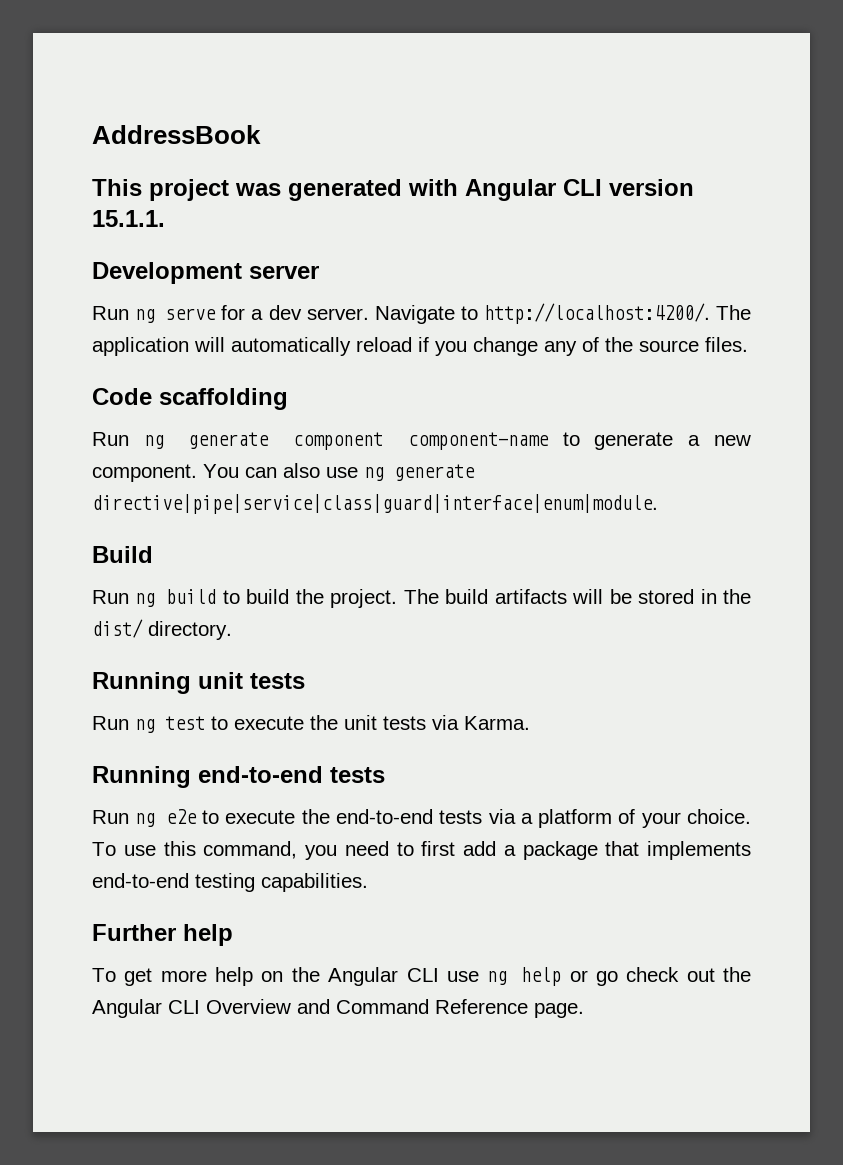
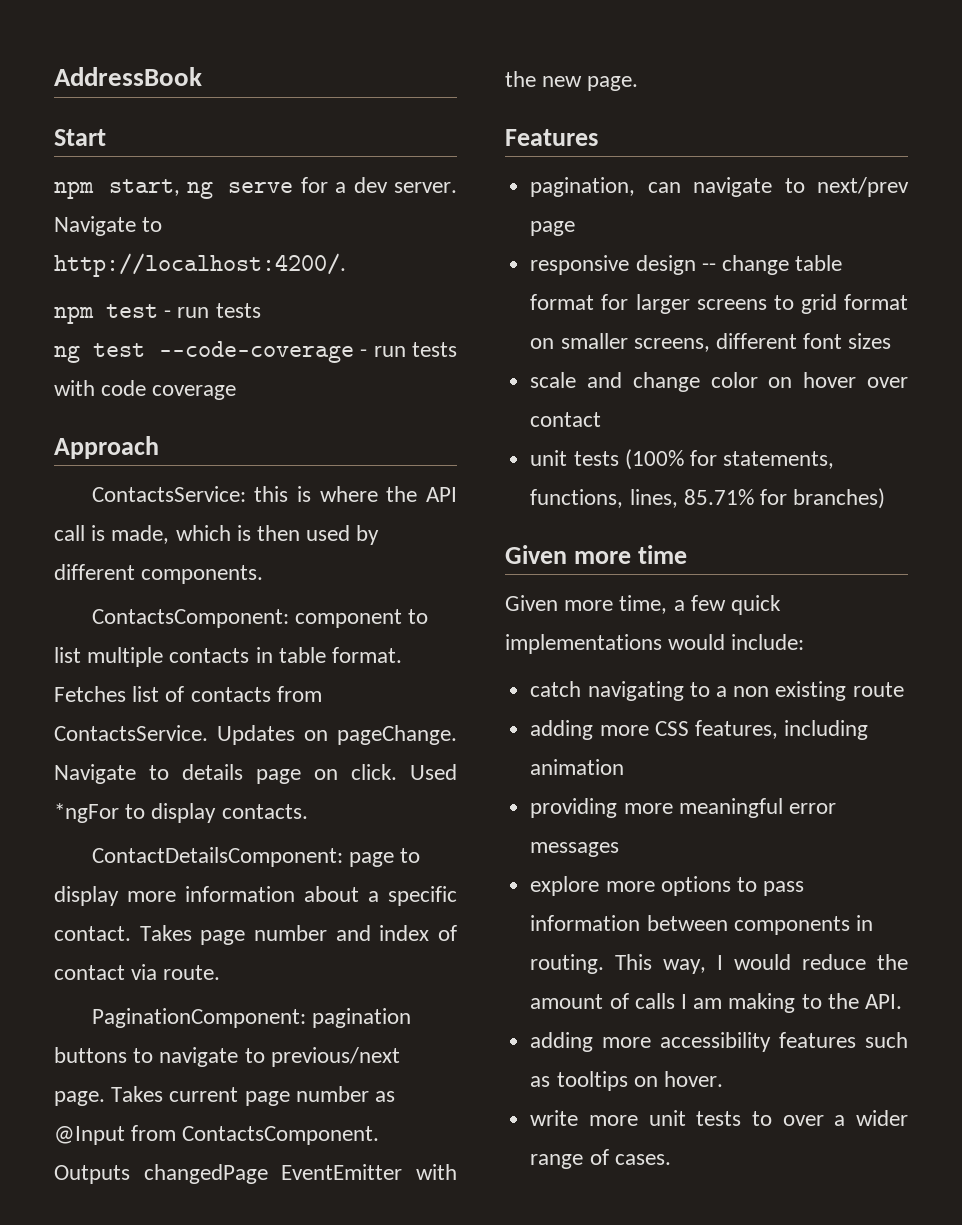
- This project was generated with Angular CLI version 15.1.1.
- Development server
- Run ng serve for a dev server.
+ Start
+ npm start, ng serve for a dev server.
- Navigate to http://localhost:4200/. The application will automatically reload if you change any of the source files.
- Code scaffolding
- Run ng generate component component-name to generate a new component. You can also use ng generate directive|pipe|service|class|guard|interface|enum|module.
- Build
- Run ng build to build the project. The build artifacts will be stored in the dist/ directory.
- Running unit tests
- Run ng test to execute the unit tests via Karma.
- Running end-to-end tests
- Run ng e2e to execute the end-to-end tests via a platform of your choice. To use this command, you need to first add a package that implements end-to-end testing capabilities.
- Further help
- To get more help on the Angular CLI use ng help or go check out the Angular CLI Overview and Command Reference page.
+ Navigate to http://localhost:4200/.
+ npm test - run tests
+ ng test --code-coverage - run tests with code coverage
+ Approach
+ ContactsService: this is where the API call is made, which is then used by different components.
+ ContactsComponent: component to list multiple contacts in table format. Fetches list of contacts from ContactsService. Updates on pageChange. Navigate to details page on click. Used *ngFor to display contacts.
+ ContactDetailsComponent: page to display more information about a specific contact. Takes page number and index of contact via route.
+ PaginationComponent: pagination buttons to navigate to previous/next page. Takes current page number as @Input from ContactsComponent. Outputs changedPage EventEmitter with the new page.
+ Features
+ pagination, can navigate to next/prev page
+ responsive design -- change table format for larger screens to grid format on smaller screens, different font sizes
+ scale and change color on hover over contact
+ unit tests (100% for statements, functions, lines, 85.71% for branches)
+ Given more time
+ Given more time, a few quick implementations would include:
+ catch navigating to a non existing route
+ adding more CSS features, including animation
+ providing more meaningful error messages
+ explore more options to pass information between components in routing. This way, I would reduce the amount of calls I am making to the API.
+ adding more accessibility features such as tooltips on hover.
+ write more unit tests to over a wider range of cases.

